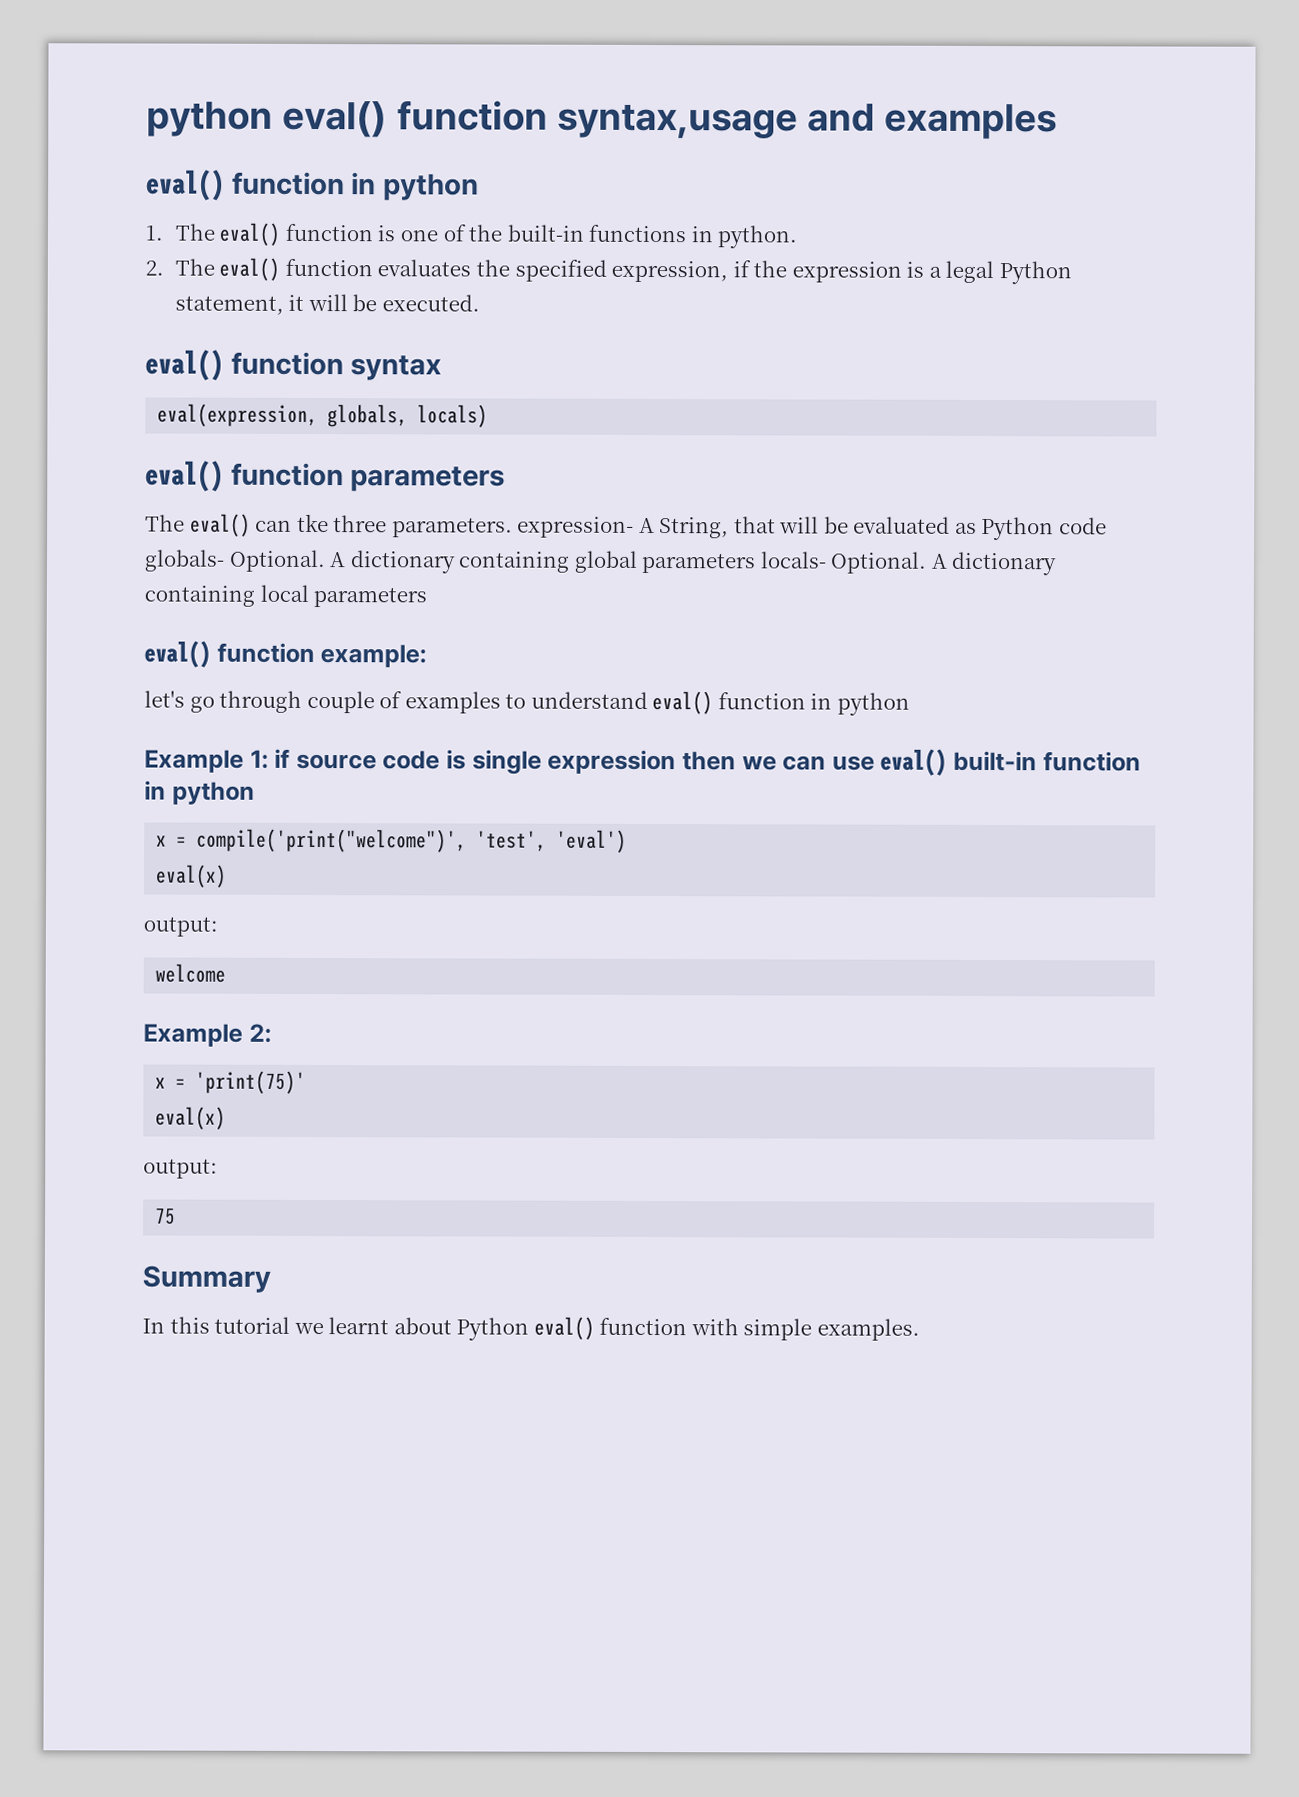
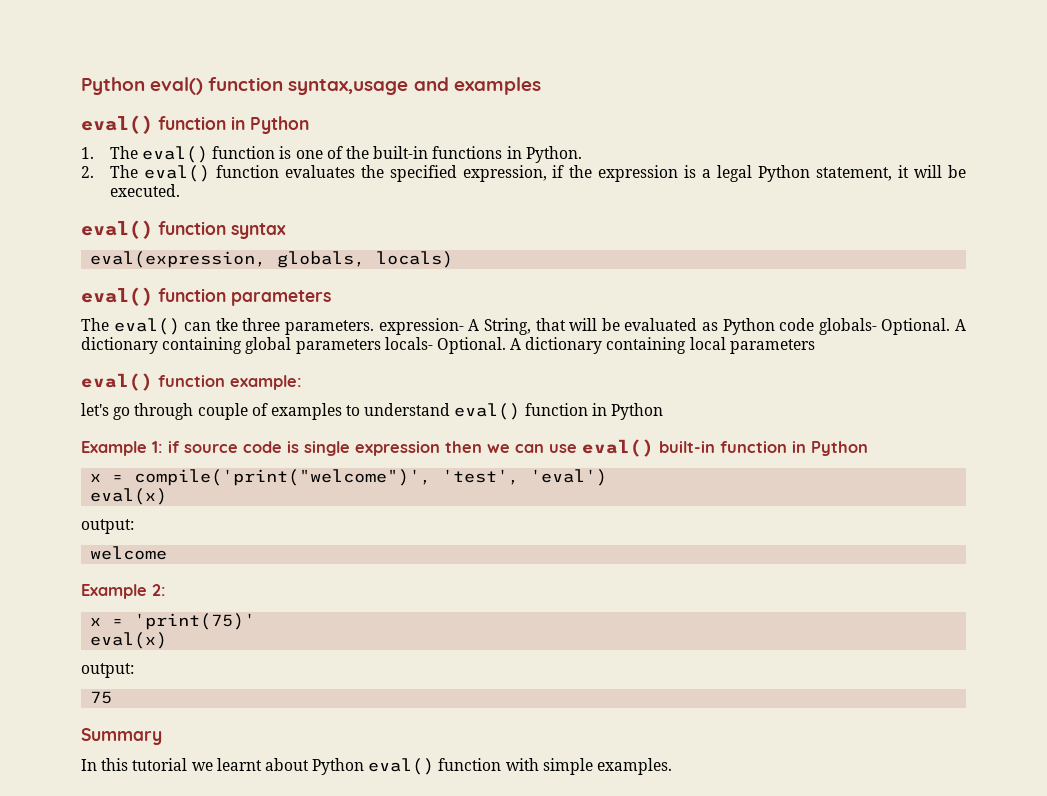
- python eval() function syntax,usage and examples
- eval() function in python
+ Python eval() function syntax,usage and examples
+ eval() function in Python
- 1. The eval() function is one of the built-in functions in python.
+ 1. The eval() function is one of the built-in functions in Python.
- let's go through couple of examples to understand eval() function in python
+ let's go through couple of examples to understand eval() function in Python
- Example 1: if source code is single expression then we can use eval() built-in function in python
+ Example 1: if source code is single expression then we can use eval() built-in function in Python

